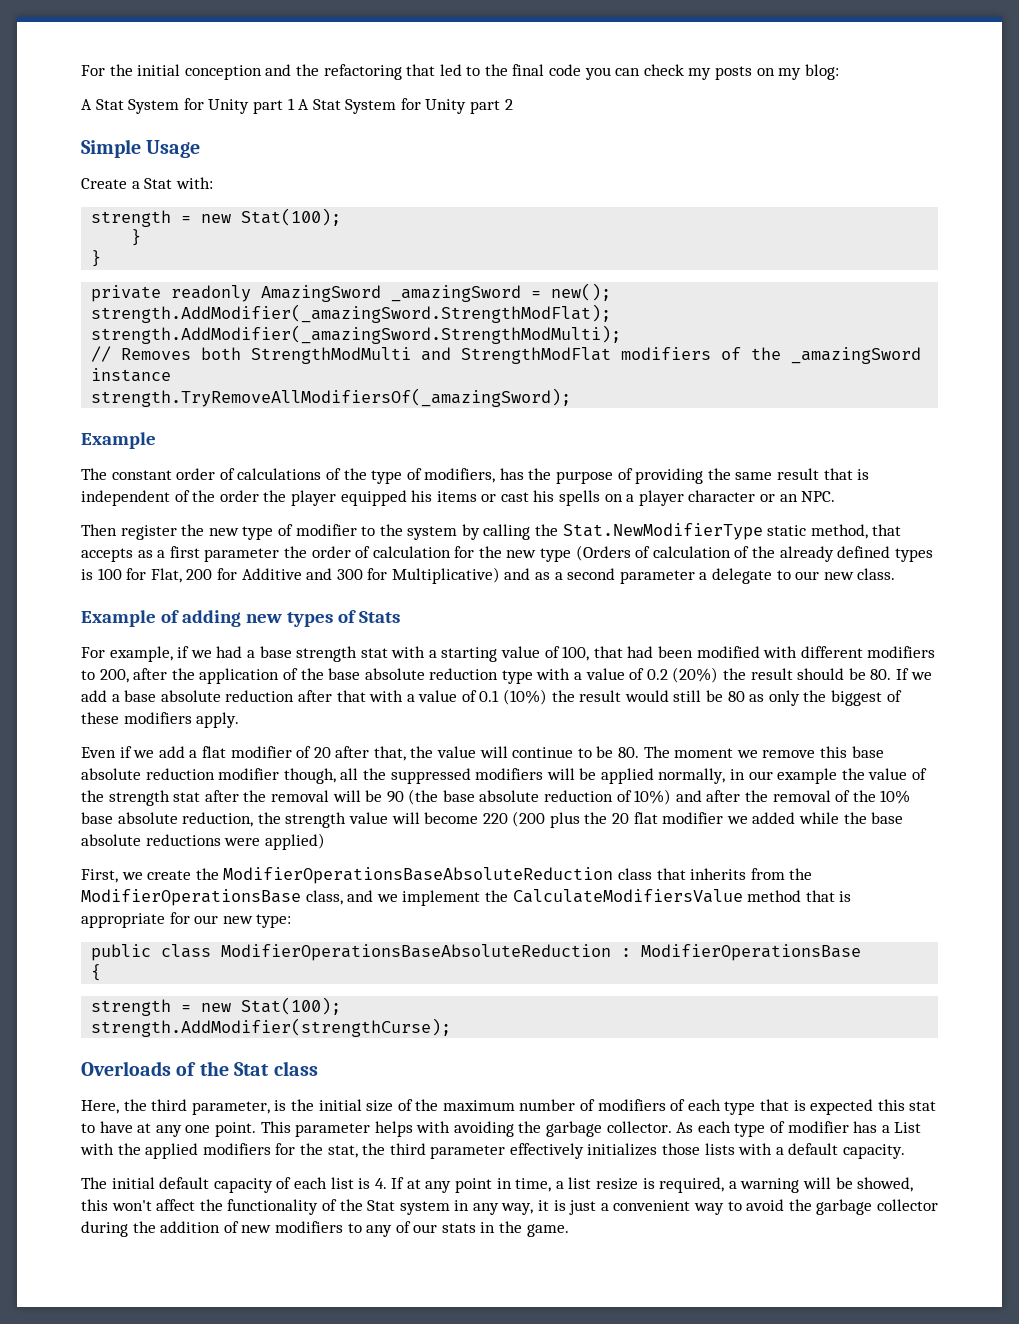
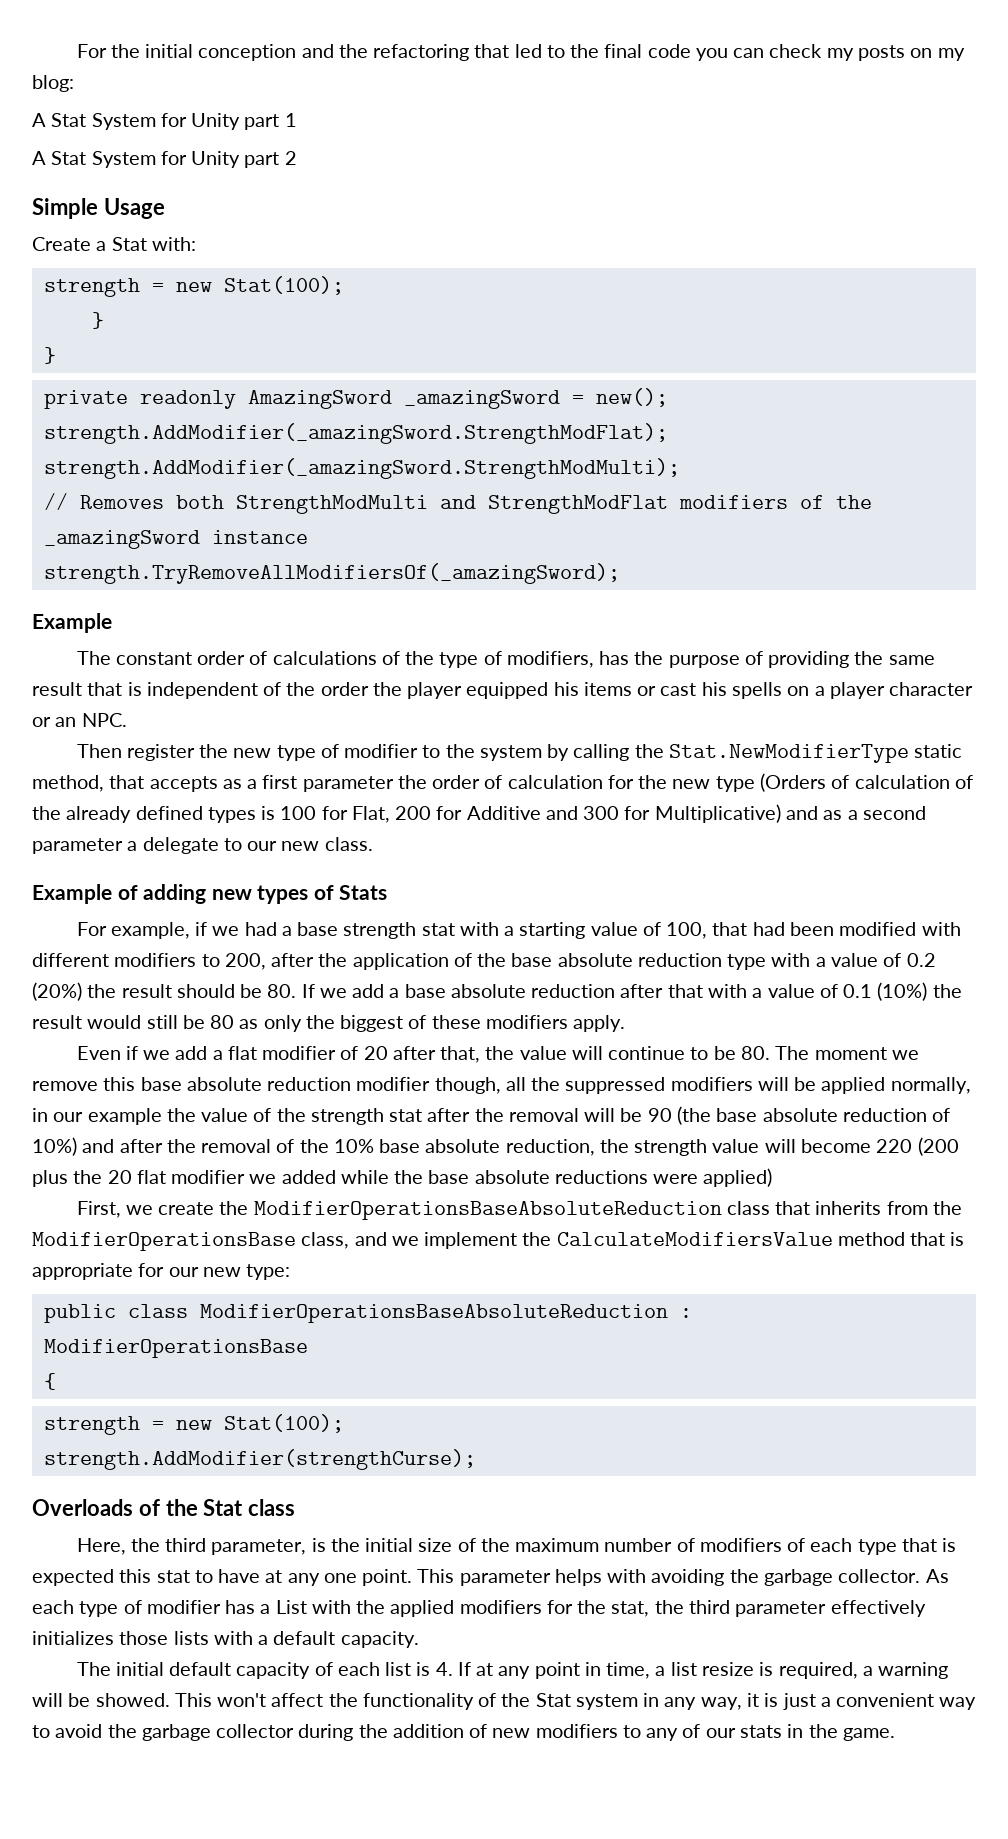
- A Stat System for Unity part 1 A Stat System for Unity part 2
+ A Stat System for Unity part 1
+ A Stat System for Unity part 2
- The initial default capacity of each list is 4. If at any point in time, a list resize is required, a warning will be showed, this won't affect the functionality of the Stat system in any way, it is just a convenient way to avoid the garbage collector during the addition of new modifiers to any of our stats in the game.
+ The initial default capacity of each list is 4. If at any point in time, a list resize is required, a warning will be showed. This won't affect the functionality of the Stat system in any way, it is just a convenient way to avoid the garbage collector during the addition of new modifiers to any of our stats in the game.

